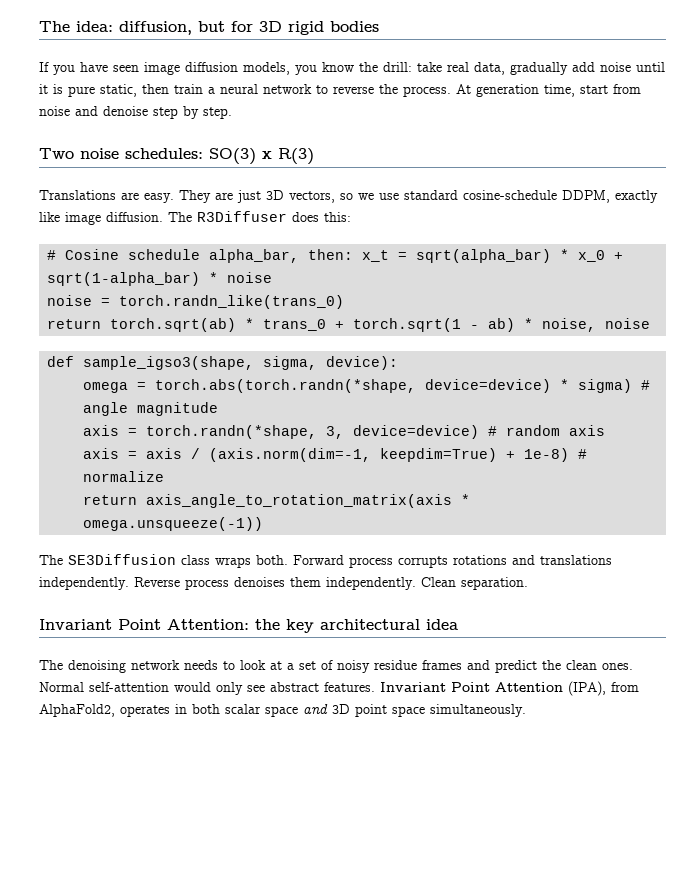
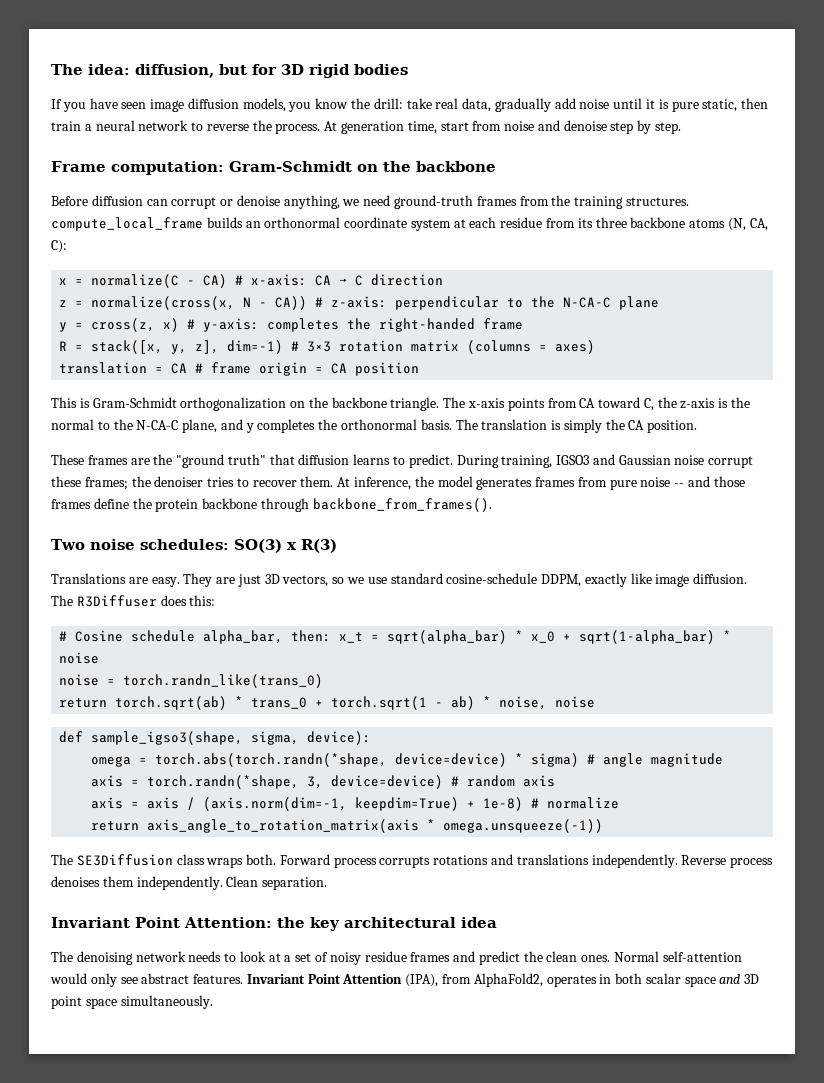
+ Frame computation: Gram-Schmidt on the backbone
+ Before diffusion can corrupt or denoise anything, we need ground-truth frames from the training structures. compute_local_frame builds an orthonormal coordinate system at each residue from its three backbone atoms (N, CA, C):
+ x = normalize(C - CA) # x-axis: CA → C direction
+ z = normalize(cross(x, N - CA)) # z-axis: perpendicular to the N-CA-C plane
+ y = cross(z, x) # y-axis: completes the right-handed frame
+ R = stack([x, y, z], dim=-1) # 3×3 rotation matrix (columns = axes)
+ translation = CA # frame origin = CA position
+ This is Gram-Schmidt orthogonalization on the backbone triangle. The x-axis points from CA toward C, the z-axis is the normal to the N-CA-C plane, and y completes the orthonormal basis. The translation is simply the CA position.
+ These frames are the "ground truth" that diffusion learns to predict. During training, IGSO3 and Gaussian noise corrupt these frames; the denoiser tries to recover them. At inference, the model generates frames from pure noise -- and those frames define the protein backbone through backbone_from_frames().

